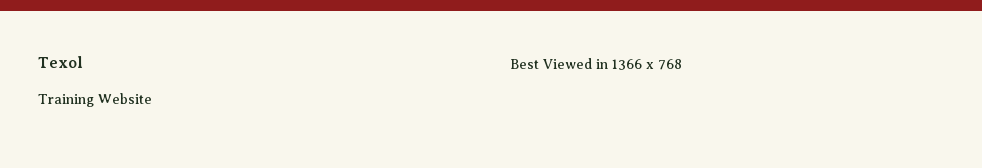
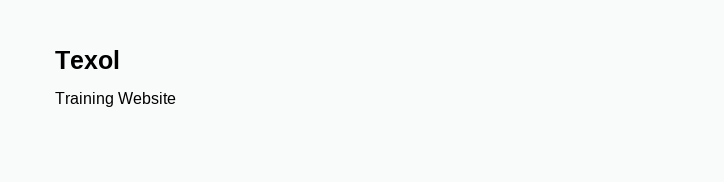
- Best Viewed in 1366 x 768

